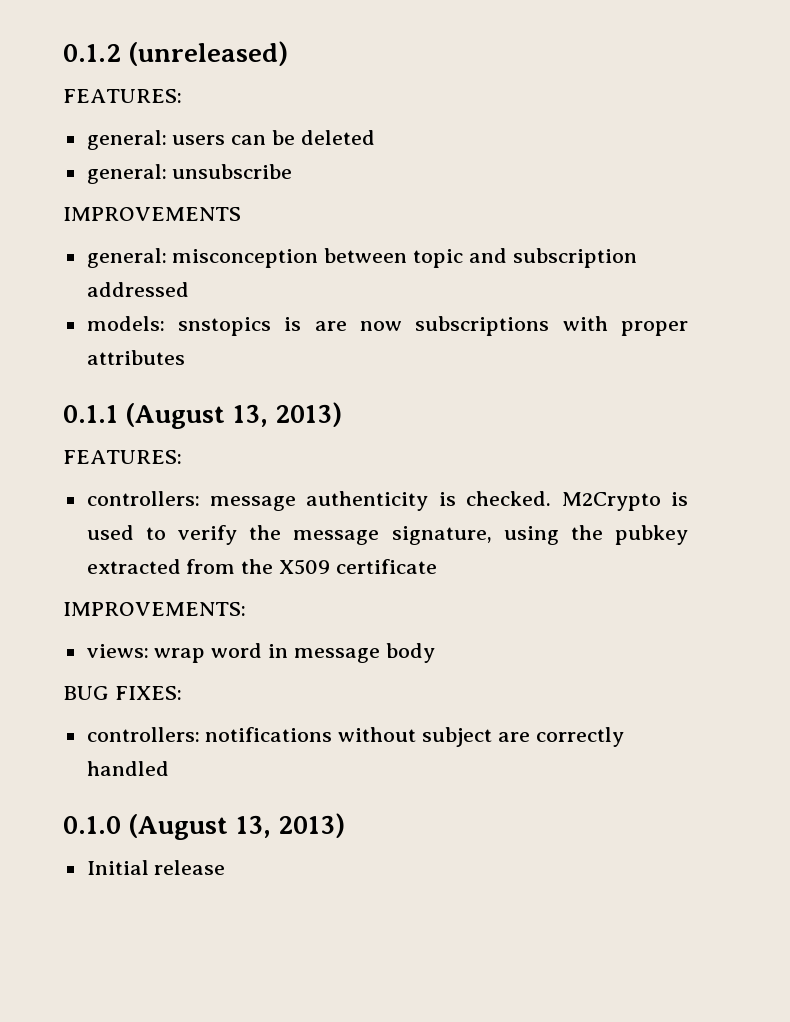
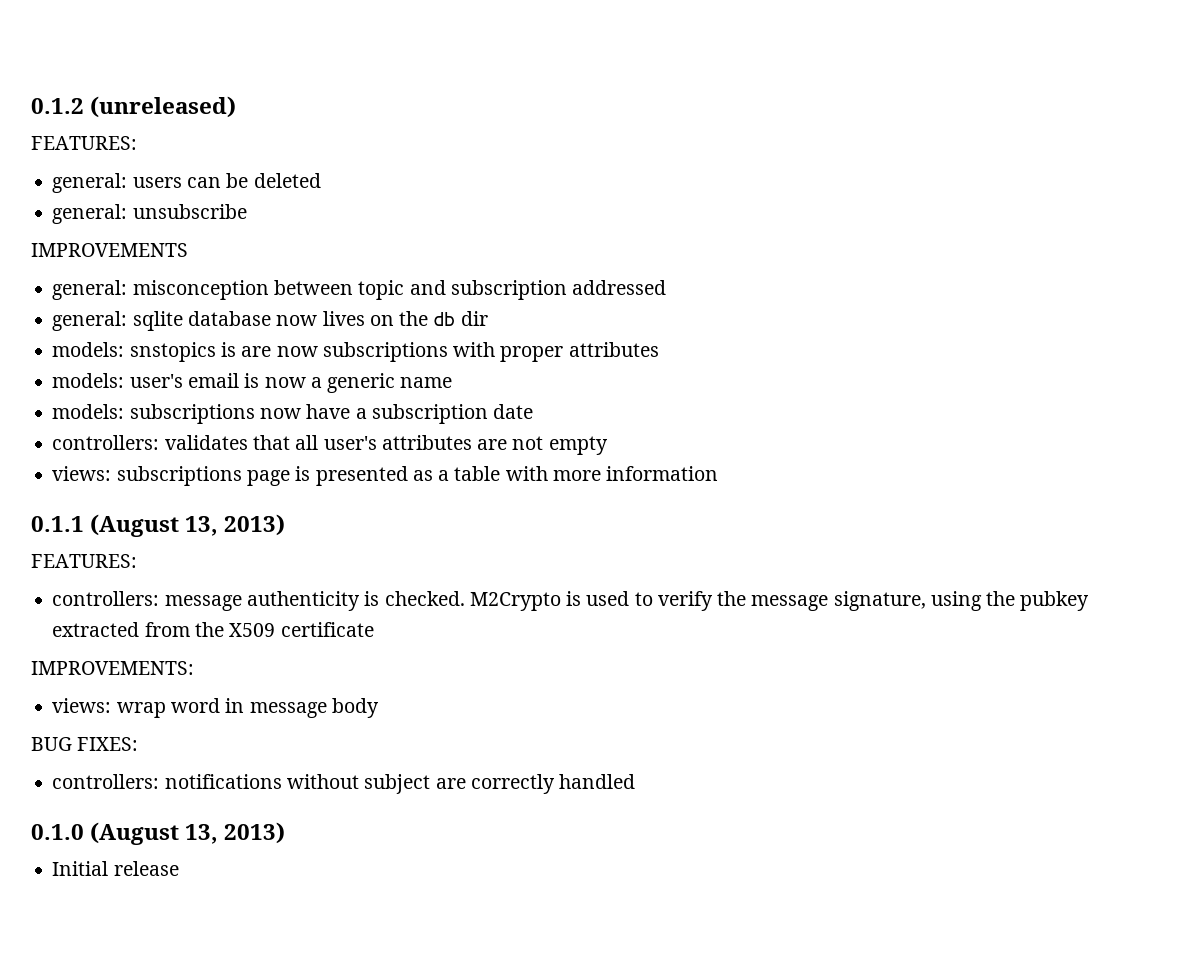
+ general: sqlite database now lives on the db dir
+ models: user's email is now a generic name
+ models: subscriptions now have a subscription date
+ controllers: validates that all user's attributes are not empty
+ views: subscriptions page is presented as a table with more information

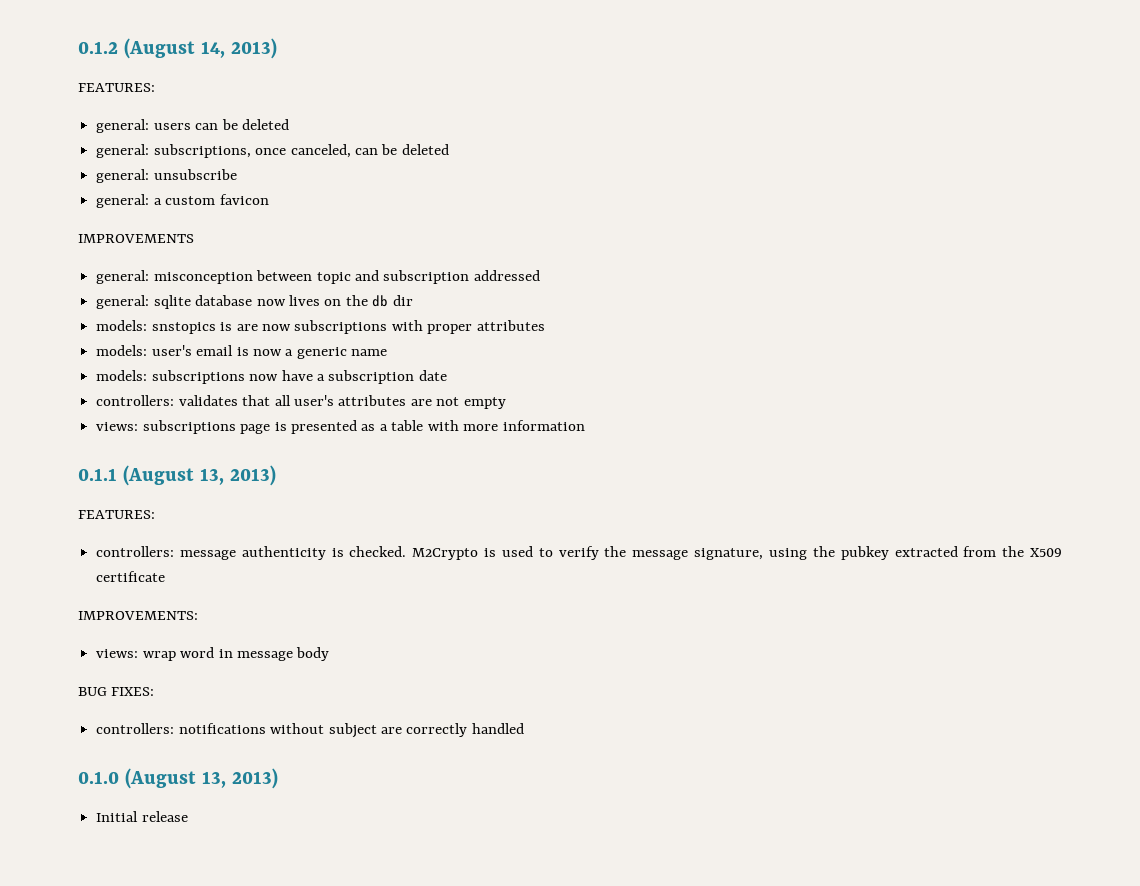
- 0.1.2 (unreleased)
+ 0.1.2 (August 14, 2013)
+ general: subscriptions, once canceled, can be deleted
  general: unsubscribe
+ general: a custom favicon

